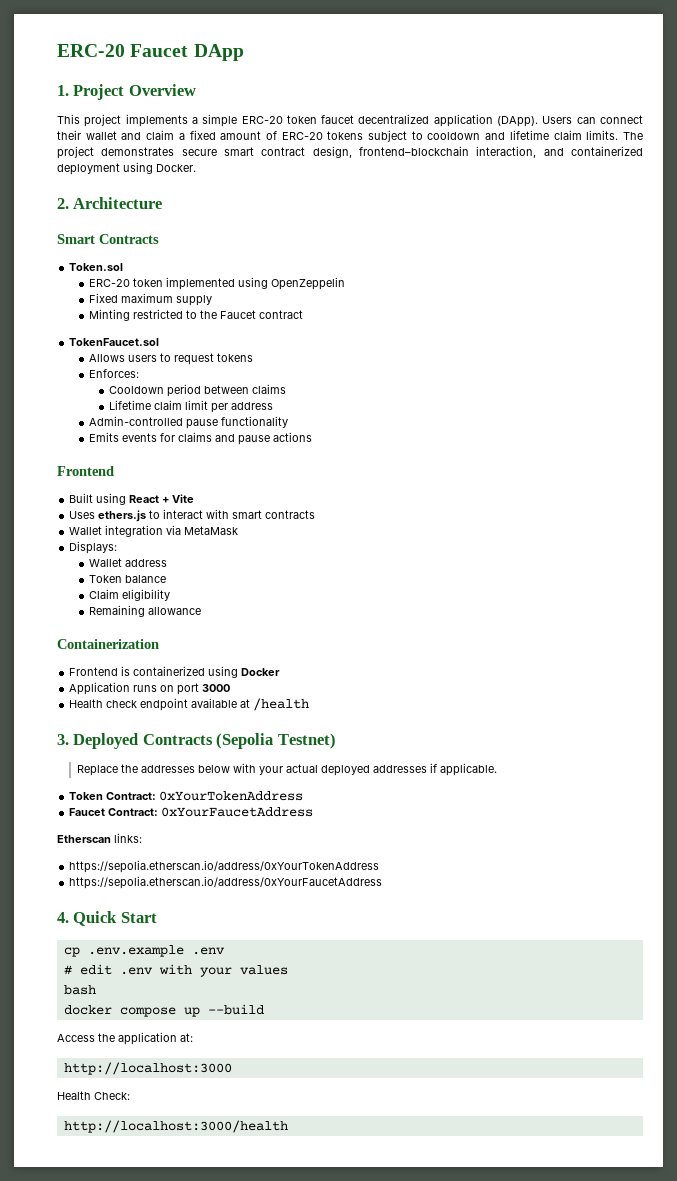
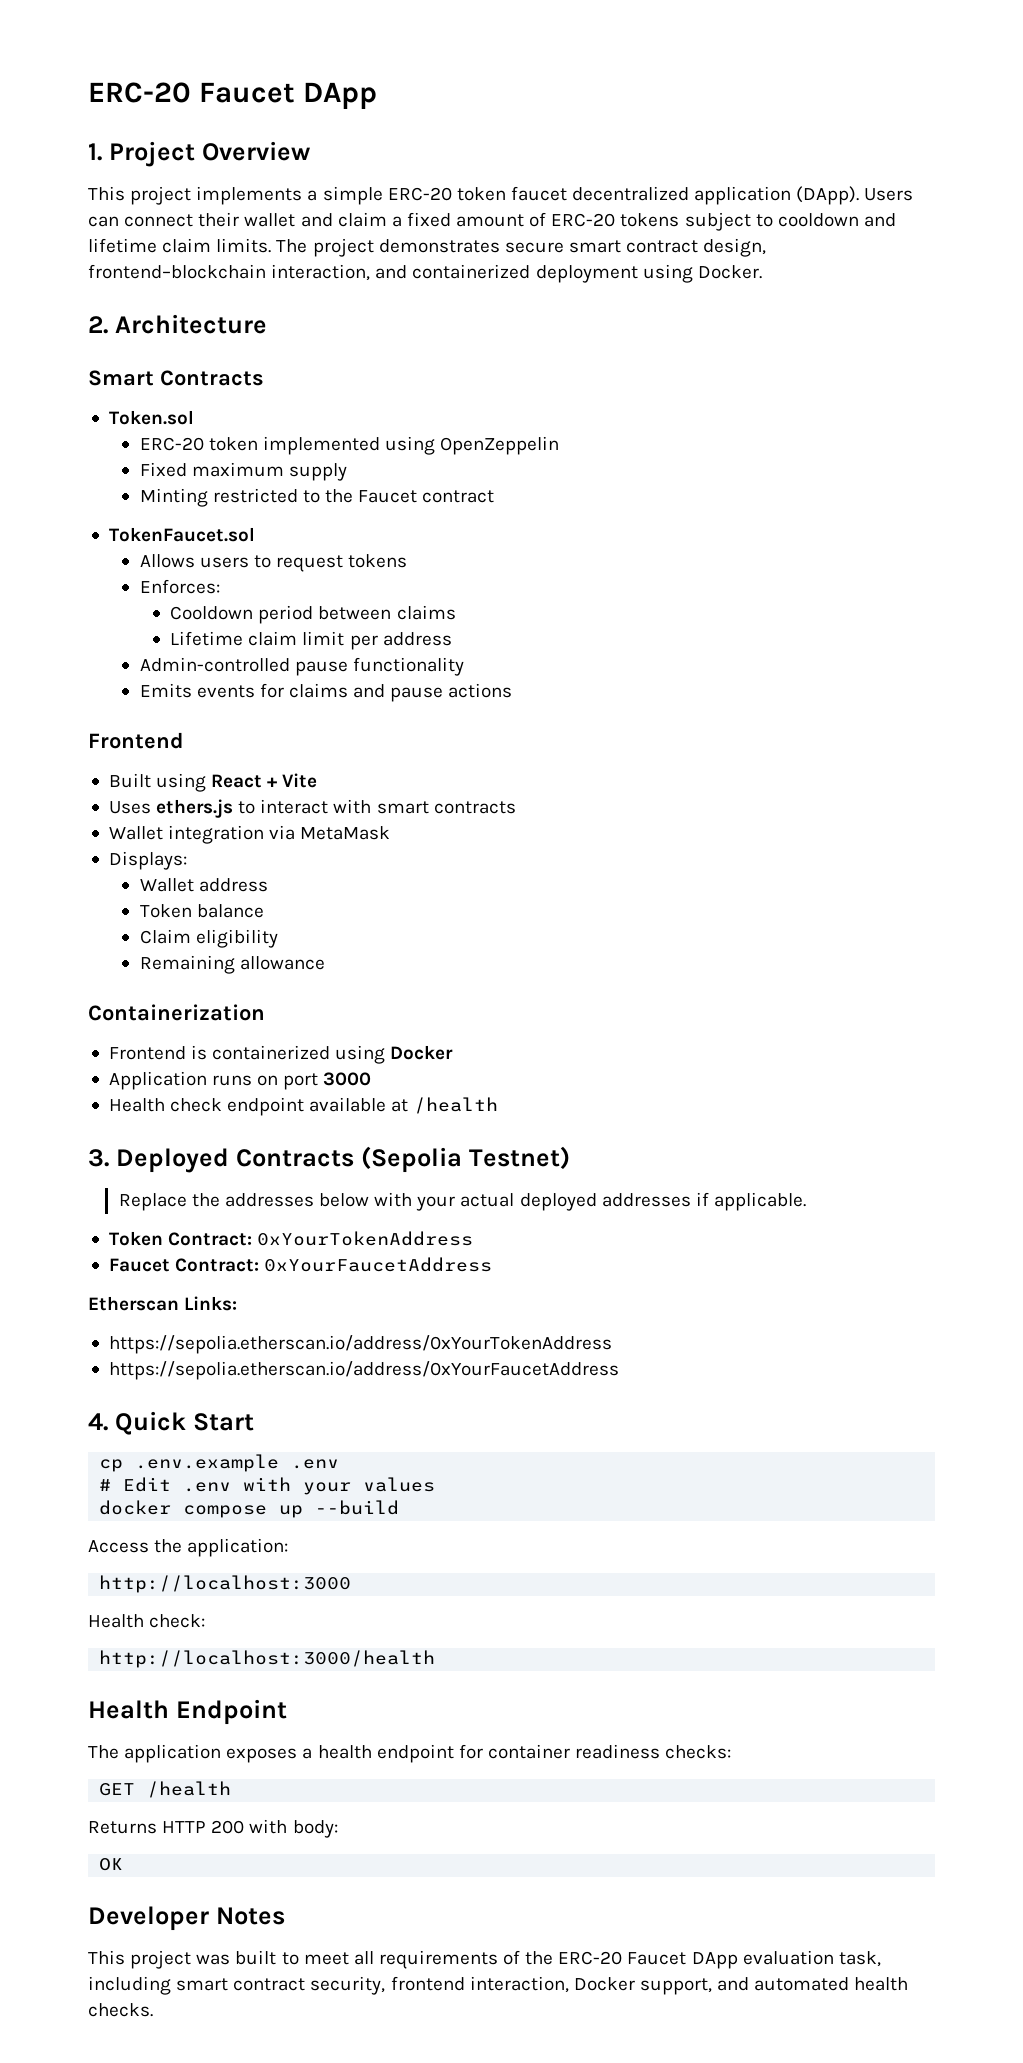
- Etherscan links:
+ Etherscan Links:
- # edit .env with your values
+ # Edit .env with your values
- bash
- Access the application at:
+ Access the application:
- Health Check:
+ Health check:
+ Health Endpoint
+ The application exposes a health endpoint for container readiness checks:
+ GET /health
+ Returns HTTP 200 with body:
+ OK
+ Developer Notes
+ This project was built to meet all requirements of the ERC-20 Faucet DApp evaluation task, including smart contract security, frontend interaction, Docker support, and automated health checks.

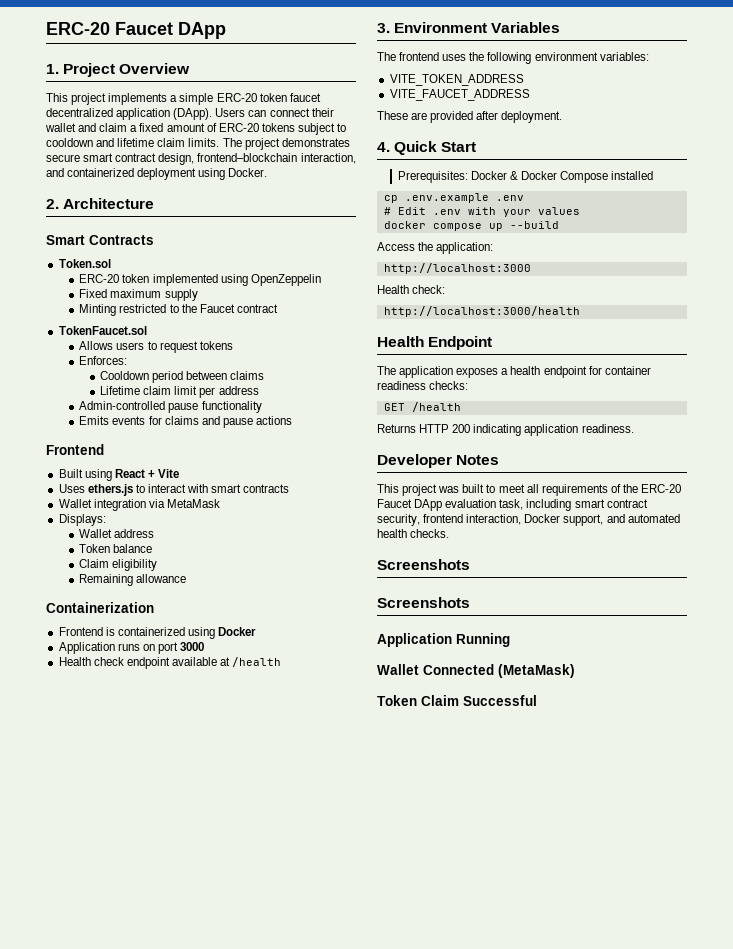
- 3. Deployed Contracts (Sepolia Testnet)
- Replace the addresses below with your actual deployed addresses if applicable.
- Token Contract: 0xYourTokenAddress
- Faucet Contract: 0xYourFaucetAddress
- Etherscan Links:
- https://sepolia.etherscan.io/address/0xYourTokenAddress
- https://sepolia.etherscan.io/address/0xYourFaucetAddress
+ 3. Environment Variables
+ The frontend uses the following environment variables:
+ VITE_TOKEN_ADDRESS
+ VITE_FAUCET_ADDRESS
+ These are provided after deployment.
  4. Quick Start
+ Prerequisites: Docker & Docker Compose installed
- Returns HTTP 200 with body:
- OK
+ Returns HTTP 200 indicating application readiness.
  This project was built to meet all requirements of the ERC-20 Faucet DApp evaluation task, including smart contract security, frontend interaction, Docker support, and automated health checks.
+ Screenshots
+ Screenshots
+ Application Running
+ Wallet Connected (MetaMask)
+ Token Claim Successful

